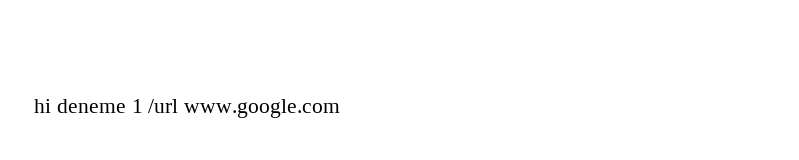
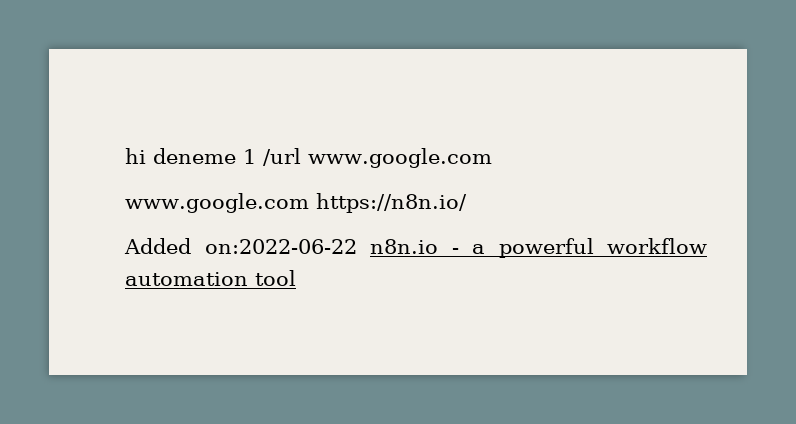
+ www.google.com https://n8n.io/
+ Added on:2022-06-22 n8n.io - a powerful workflow automation tool

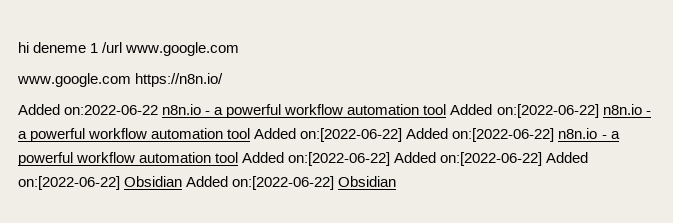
- Added on:2022-06-22 n8n.io - a powerful workflow automation tool
+ Added on:2022-06-22 n8n.io - a powerful workflow automation tool Added on:[2022-06-22] n8n.io - a powerful workflow automation tool Added on:[2022-06-22] Added on:[2022-06-22] n8n.io - a powerful workflow automation tool Added on:[2022-06-22] Added on:[2022-06-22] Added on:[2022-06-22] Obsidian Added on:[2022-06-22] Obsidian

